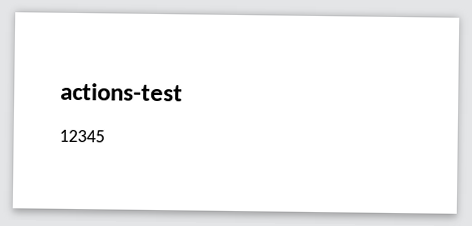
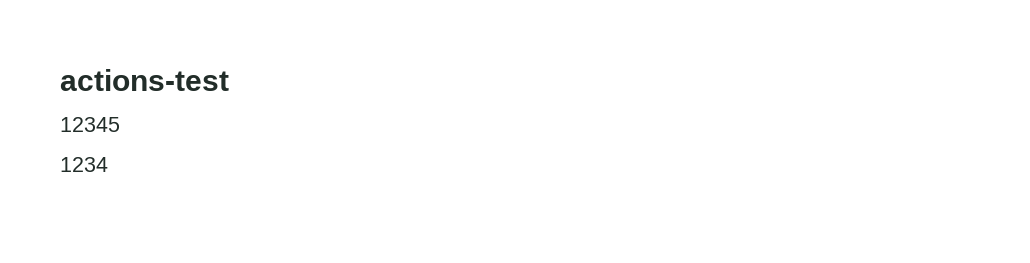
+ 1234

